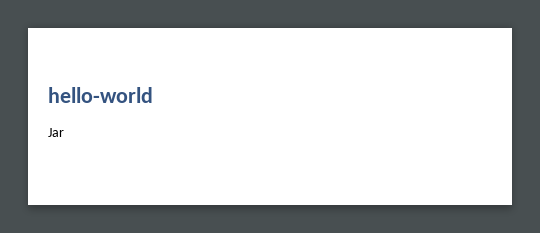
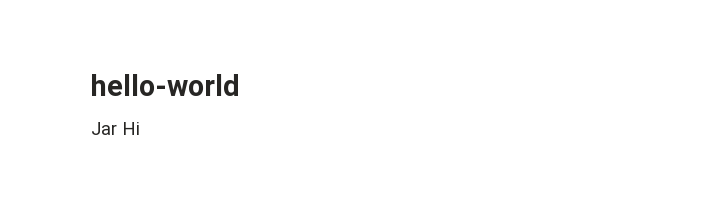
- Jar
+ Jar Hi

